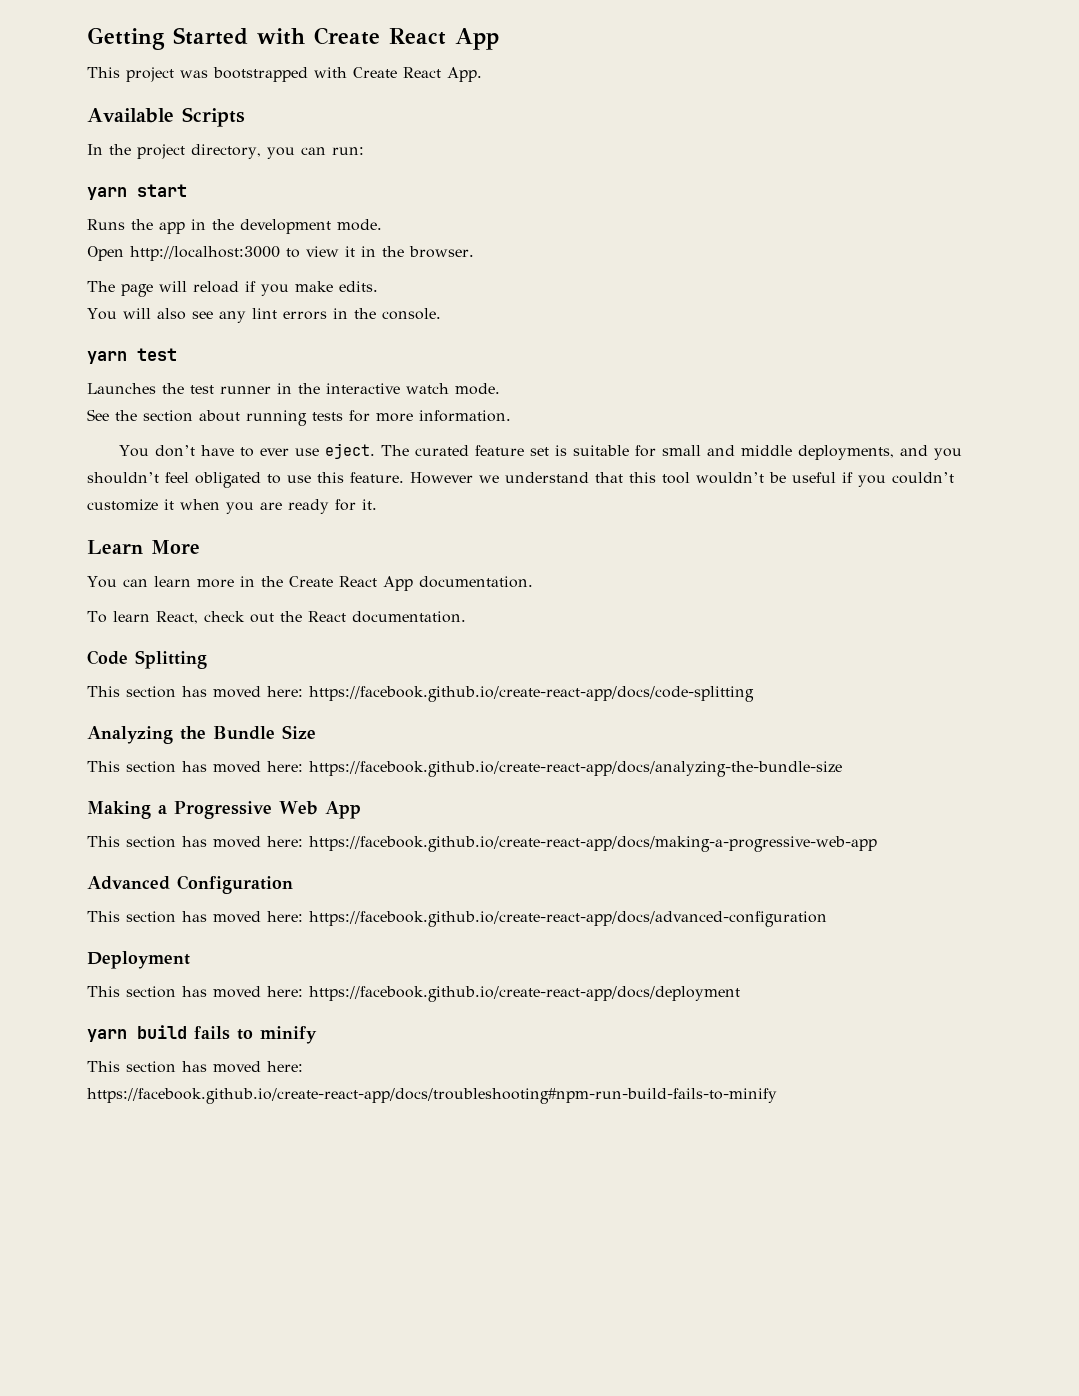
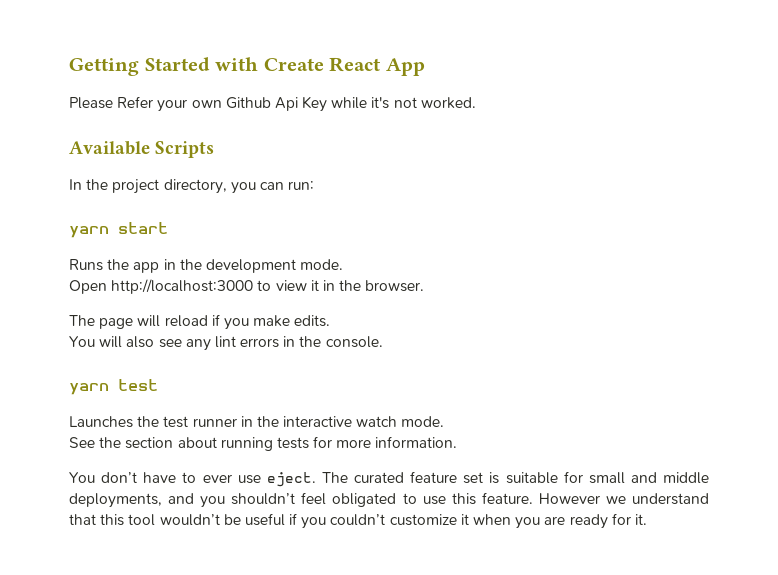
- This project was bootstrapped with Create React App.
+ Please Refer your own Github Api Key while it's not worked.
- Learn More
- You can learn more in the Create React App documentation.
- To learn React, check out the React documentation.
- Code Splitting
- This section has moved here: https://facebook.github.io/create-react-app/docs/code-splitting
- Analyzing the Bundle Size
- This section has moved here: https://facebook.github.io/create-react-app/docs/analyzing-the-bundle-size
- Making a Progressive Web App
- This section has moved here: https://facebook.github.io/create-react-app/docs/making-a-progressive-web-app
- Advanced Configuration
- This section has moved here: https://facebook.github.io/create-react-app/docs/advanced-configuration
- Deployment
- This section has moved here: https://facebook.github.io/create-react-app/docs/deployment
- yarn build fails to minify
- This section has moved here: https://facebook.github.io/create-react-app/docs/troubleshooting#npm-run-build-fails-to-minify

